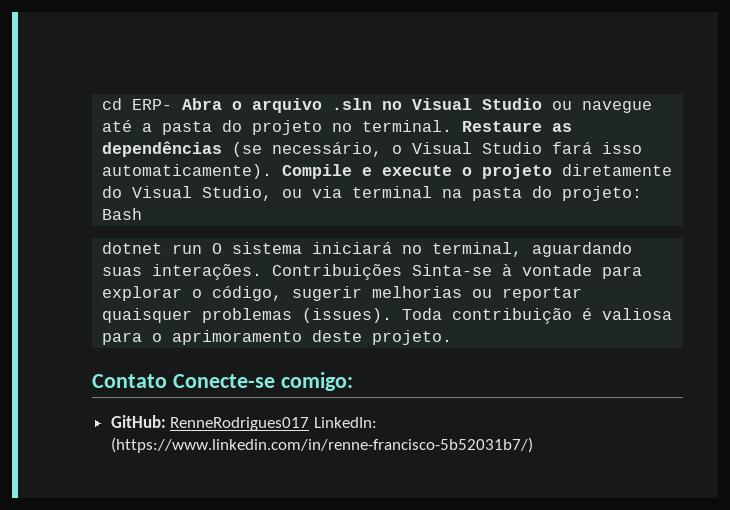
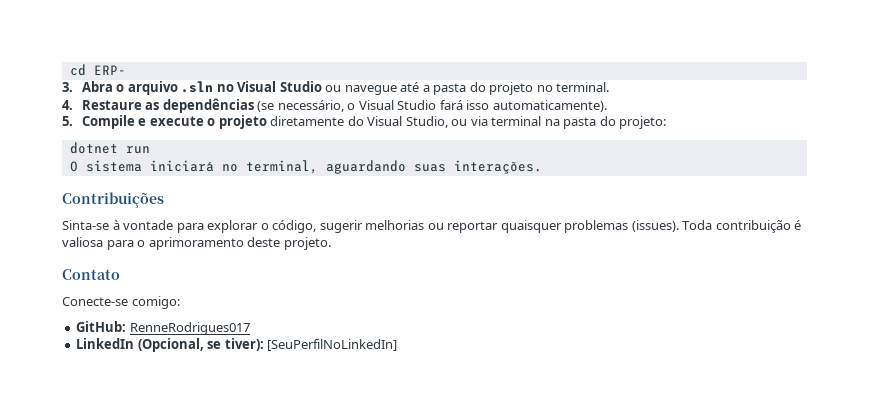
- cd ERP- Abra o arquivo .sln no Visual Studio ou navegue até a pasta do projeto no terminal. Restaure as dependências (se necessário, o Visual Studio fará isso automaticamente). Compile e execute o projeto diretamente do Visual Studio, ou via terminal na pasta do projeto: Bash
+ cd ERP-
+ 3. Abra o arquivo .sln no Visual Studio ou navegue até a pasta do projeto no terminal.
+ 4. Restaure as dependências (se necessário, o Visual Studio fará isso automaticamente).
+ 5. Compile e execute o projeto diretamente do Visual Studio, ou via terminal na pasta do projeto:
- dotnet run O sistema iniciará no terminal, aguardando suas interações. Contribuições Sinta-se à vontade para explorar o código, sugerir melhorias ou reportar quaisquer problemas (issues).
+ dotnet run
+ O sistema iniciará no terminal, aguardando suas interações.
+ Contribuições
+ Sinta-se à vontade para explorar o código, sugerir melhorias ou reportar quaisquer problemas (issues).
- Contato Conecte-se comigo:
+ Contato
+ Conecte-se comigo:
- GitHub: RenneRodrigues017 LinkedIn: (https://www.linkedin.com/in/renne-francisco-5b52031b7/)
+ GitHub: RenneRodrigues017
+ LinkedIn (Opcional, se tiver): [SeuPerfilNoLinkedIn]

